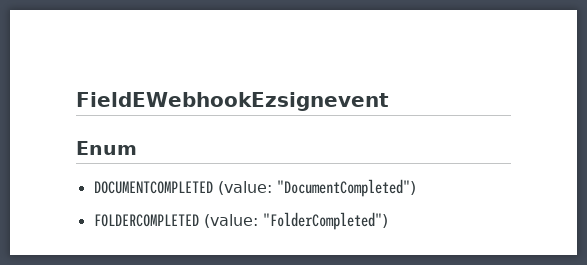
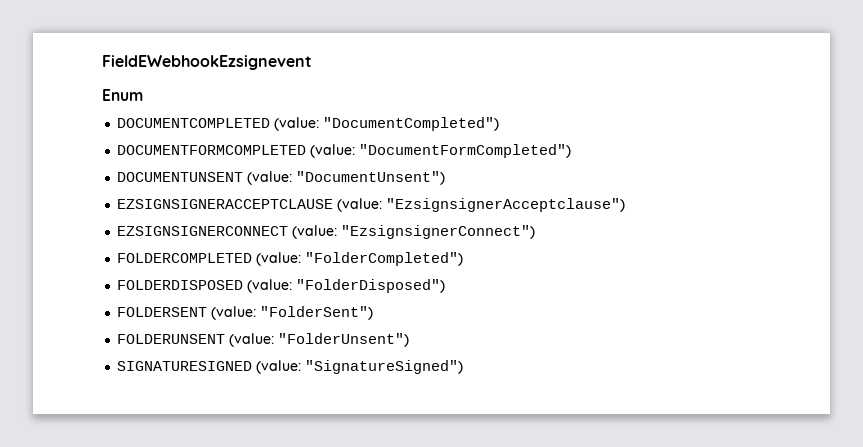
+ DOCUMENTFORMCOMPLETED (value: "DocumentFormCompleted")
+ DOCUMENTUNSENT (value: "DocumentUnsent")
+ EZSIGNSIGNERACCEPTCLAUSE (value: "EzsignsignerAcceptclause")
+ EZSIGNSIGNERCONNECT (value: "EzsignsignerConnect")
  FOLDERCOMPLETED (value: "FolderCompleted")
+ FOLDERDISPOSED (value: "FolderDisposed")
+ FOLDERSENT (value: "FolderSent")
+ FOLDERUNSENT (value: "FolderUnsent")
+ SIGNATURESIGNED (value: "SignatureSigned")

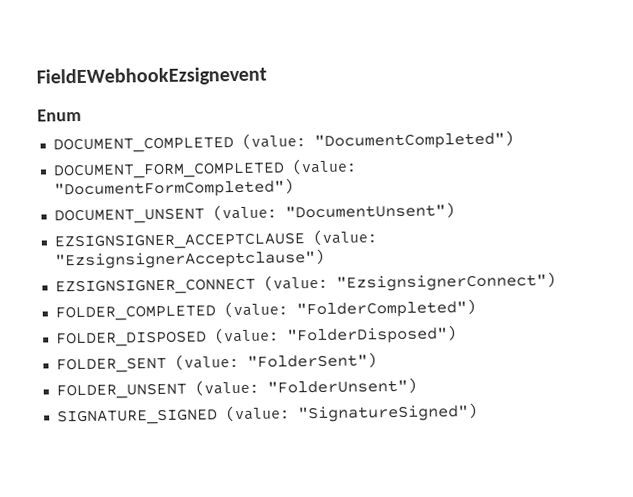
- DOCUMENTCOMPLETED (value: "DocumentCompleted")
+ DOCUMENT_COMPLETED (value: "DocumentCompleted")
- DOCUMENTFORMCOMPLETED (value: "DocumentFormCompleted")
+ DOCUMENT_FORM_COMPLETED (value: "DocumentFormCompleted")
- DOCUMENTUNSENT (value: "DocumentUnsent")
+ DOCUMENT_UNSENT (value: "DocumentUnsent")
- EZSIGNSIGNERACCEPTCLAUSE (value: "EzsignsignerAcceptclause")
+ EZSIGNSIGNER_ACCEPTCLAUSE (value: "EzsignsignerAcceptclause")
- EZSIGNSIGNERCONNECT (value: "EzsignsignerConnect")
+ EZSIGNSIGNER_CONNECT (value: "EzsignsignerConnect")
- FOLDERCOMPLETED (value: "FolderCompleted")
+ FOLDER_COMPLETED (value: "FolderCompleted")
- FOLDERDISPOSED (value: "FolderDisposed")
+ FOLDER_DISPOSED (value: "FolderDisposed")
- FOLDERSENT (value: "FolderSent")
+ FOLDER_SENT (value: "FolderSent")
- FOLDERUNSENT (value: "FolderUnsent")
+ FOLDER_UNSENT (value: "FolderUnsent")
- SIGNATURESIGNED (value: "SignatureSigned")
+ SIGNATURE_SIGNED (value: "SignatureSigned")

